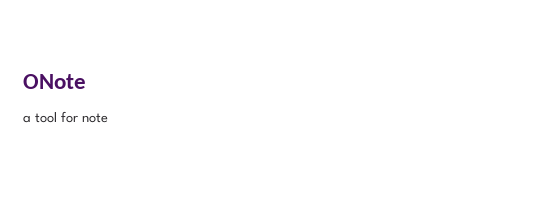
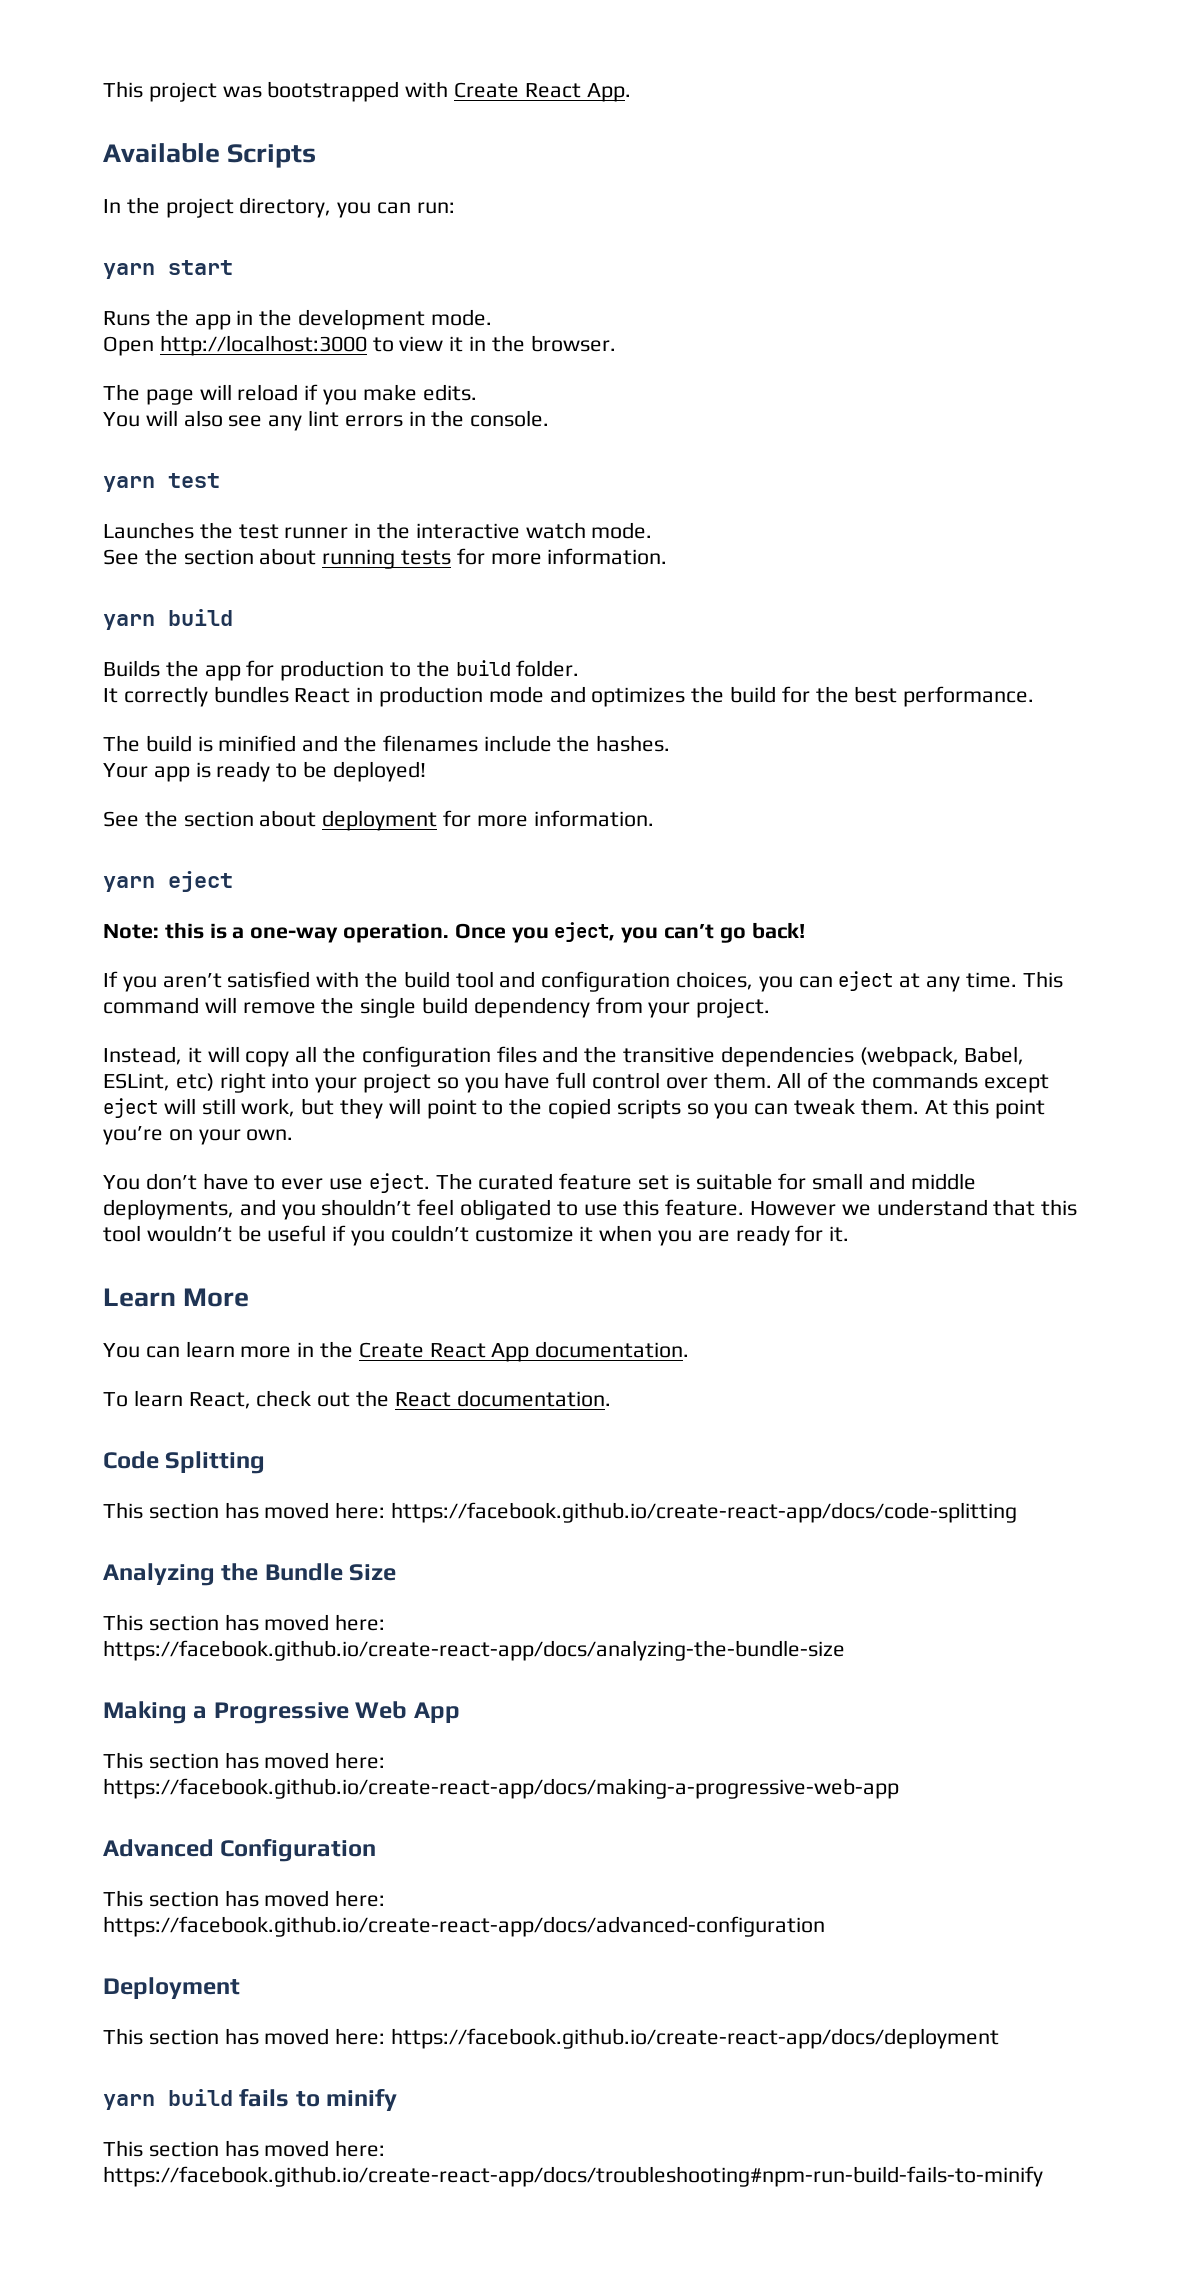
- ONote
- a tool for note
+ This project was bootstrapped with Create React App.
+ Available Scripts
+ In the project directory, you can run:
+ yarn start
+ Runs the app in the development mode.
+ Open http://localhost:3000 to view it in the browser.
+ The page will reload if you make edits.
+ You will also see any lint errors in the console.
+ yarn test
+ Launches the test runner in the interactive watch mode.
+ See the section about running tests for more information.
+ yarn build
+ Builds the app for production to the build folder.
+ It correctly bundles React in production mode and optimizes the build for the best performance.
+ The build is minified and the filenames include the hashes.
+ Your app is ready to be deployed!
+ See the section about deployment for more information.
+ yarn eject
+ Note: this is a one-way operation. Once you eject, you can’t go back!
+ If you aren’t satisfied with the build tool and configuration choices, you can eject at any time. This command will remove the single build dependency from your project.
+ Instead, it will copy all the configuration files and the transitive dependencies (webpack, Babel, ESLint, etc) right into your project so you have full control over them. All of the commands except eject will still work, but they will point to the copied scripts so you can tweak them. At this point you’re on your own.
+ You don’t have to ever use eject. The curated feature set is suitable for small and middle deployments, and you shouldn’t feel obligated to use this feature. However we understand that this tool wouldn’t be useful if you couldn’t customize it when you are ready for it.
+ Learn More
+ You can learn more in the Create React App documentation.
+ To learn React, check out the React documentation.
+ Code Splitting
+ This section has moved here: https://facebook.github.io/create-react-app/docs/code-splitting
+ Analyzing the Bundle Size
+ This section has moved here: https://facebook.github.io/create-react-app/docs/analyzing-the-bundle-size
+ Making a Progressive Web App
+ This section has moved here: https://facebook.github.io/create-react-app/docs/making-a-progressive-web-app
+ Advanced Configuration
+ This section has moved here: https://facebook.github.io/create-react-app/docs/advanced-configuration
+ Deployment
+ This section has moved here: https://facebook.github.io/create-react-app/docs/deployment
+ yarn build fails to minify
+ This section has moved here: https://facebook.github.io/create-react-app/docs/troubleshooting#npm-run-build-fails-to-minify

